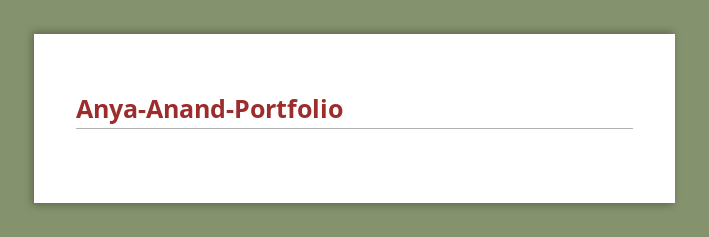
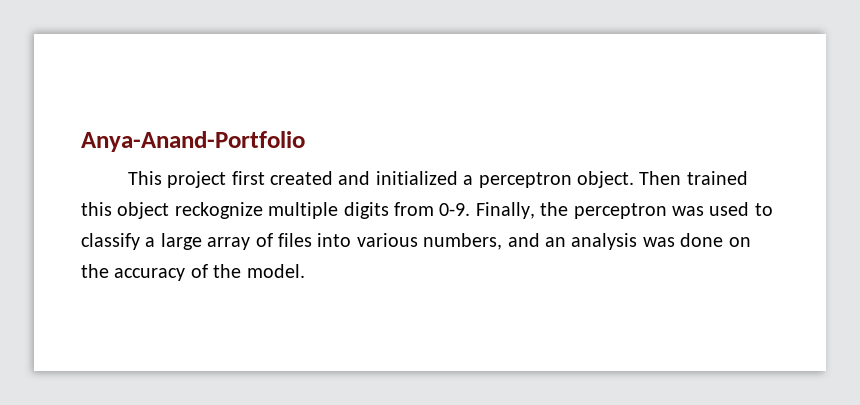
+ This project first created and initialized a perceptron object. Then trained this object reckognize multiple digits from 0-9. Finally, the perceptron was used to classify a large array of files into various numbers, and an analysis was done on the accuracy of the model.

